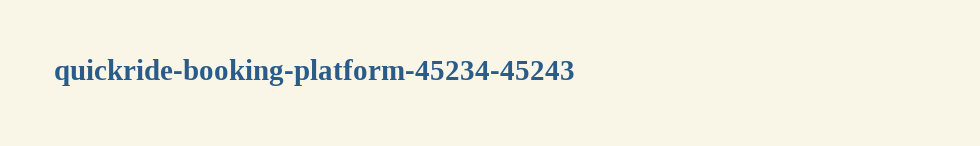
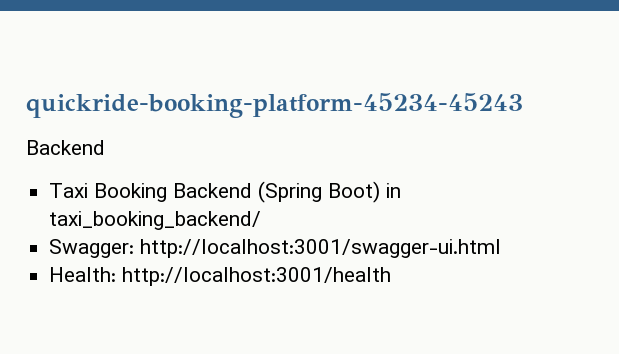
  quickride-booking-platform-45234-45243
+ Backend
+ Taxi Booking Backend (Spring Boot) in taxi_booking_backend/
+ Swagger: http://localhost:3001/swagger-ui.html
+ Health: http://localhost:3001/health

